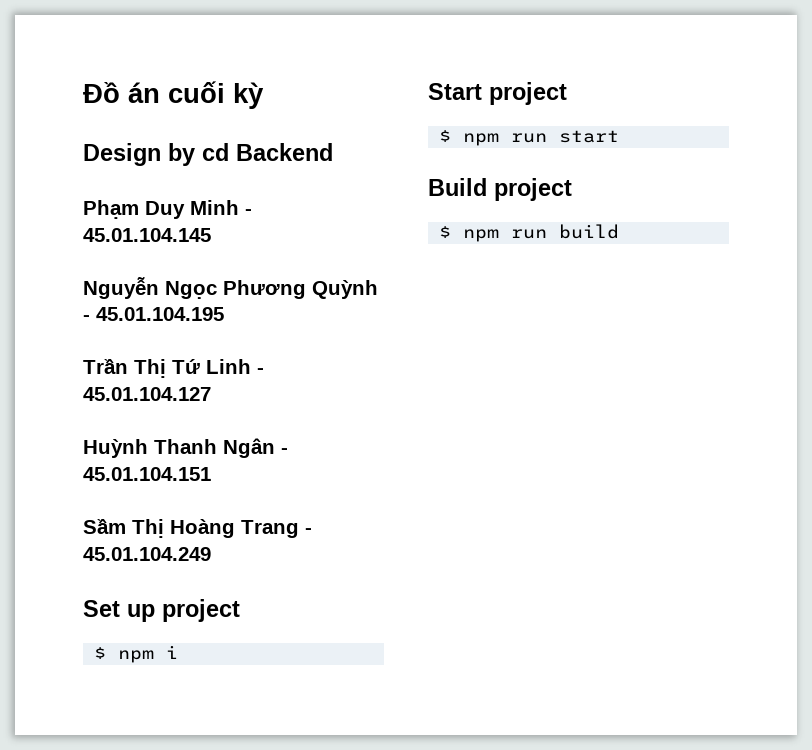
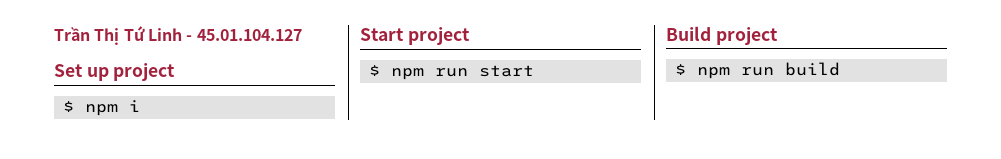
- Đồ án cuối kỳ
- Design by cd Backend
- Phạm Duy Minh - 45.01.104.145
- Nguyễn Ngọc Phương Quỳnh - 45.01.104.195
- Huỳnh Thanh Ngân - 45.01.104.151
- Sầm Thị Hoàng Trang - 45.01.104.249

